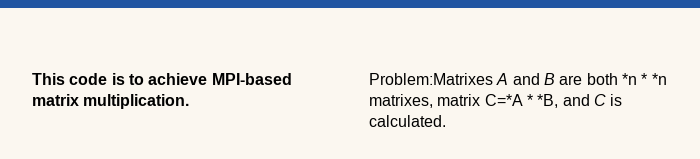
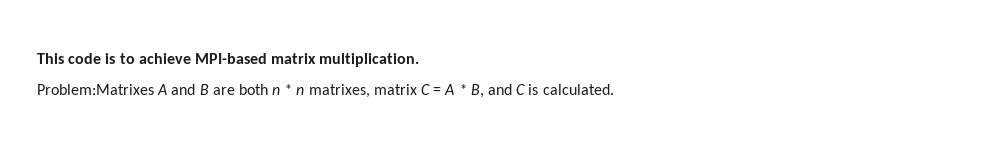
- Problem:Matrixes A and B are both *n * *n matrixes, matrix C=*A * *B, and C is calculated.
+ Problem:Matrixes A and B are both n * n matrixes, matrix C = A * B, and C is calculated.

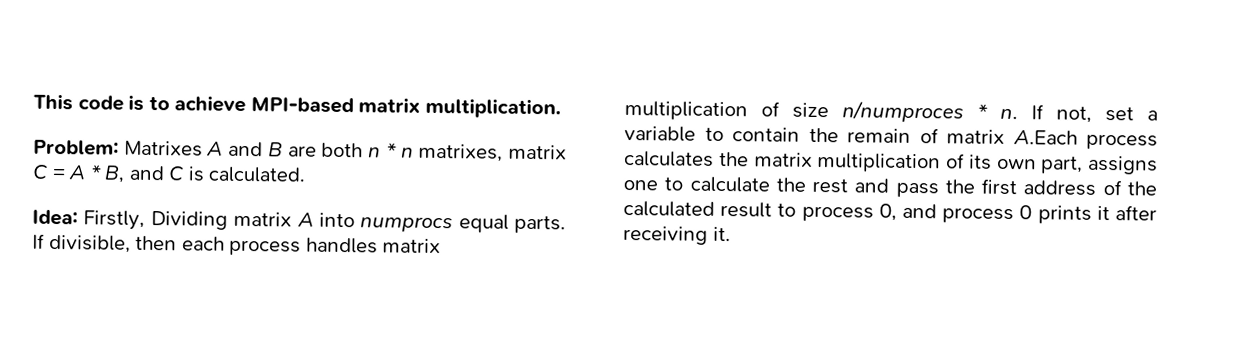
- Problem:Matrixes A and B are both n * n matrixes, matrix C = A * B, and C is calculated.
+ Problem: Matrixes A and B are both n * n matrixes, matrix C = A * B, and C is calculated.
+ Idea: Firstly, Dividing matrix A into numprocs equal parts. If divisible, then each process handles matrix multiplication of size n/numproces * n. If not, set a variable to contain the remain of matrix A.Each process calculates the matrix multiplication of its own part, assigns one to calculate the rest and pass the first address of the calculated result to process 0, and process 0 prints it after receiving it.

